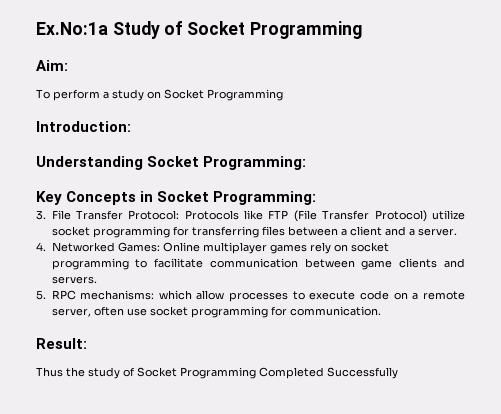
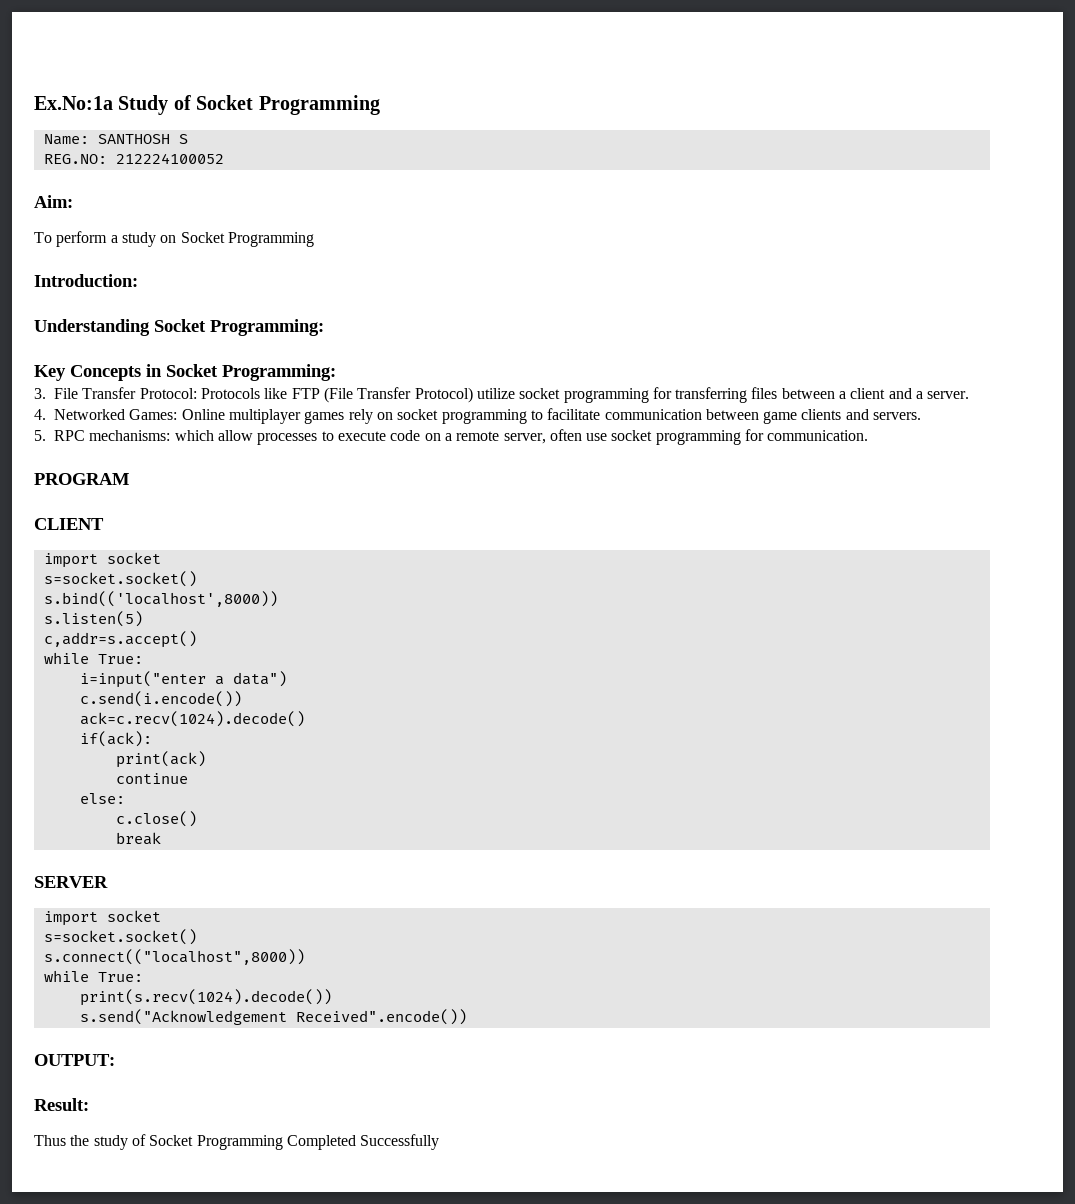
+ Name: SANTHOSH S
+ REG.NO: 212224100052
+ PROGRAM
+ CLIENT
+ import socket
+ s=socket.socket()
+ s.bind(('localhost',8000))
+ s.listen(5)
+ c,addr=s.accept()
+ while True:
+ i=input("enter a data")
+ c.send(i.encode())
+ ack=c.recv(1024).decode()
+ if(ack):
+ print(ack)
+ continue
+ else:
+ c.close()
+ break
+ SERVER
+ import socket
+ s=socket.socket()
+ s.connect(("localhost",8000))
+ while True:
+ print(s.recv(1024).decode())
+ s.send("Acknowledgement Received".encode())
+ OUTPUT:

